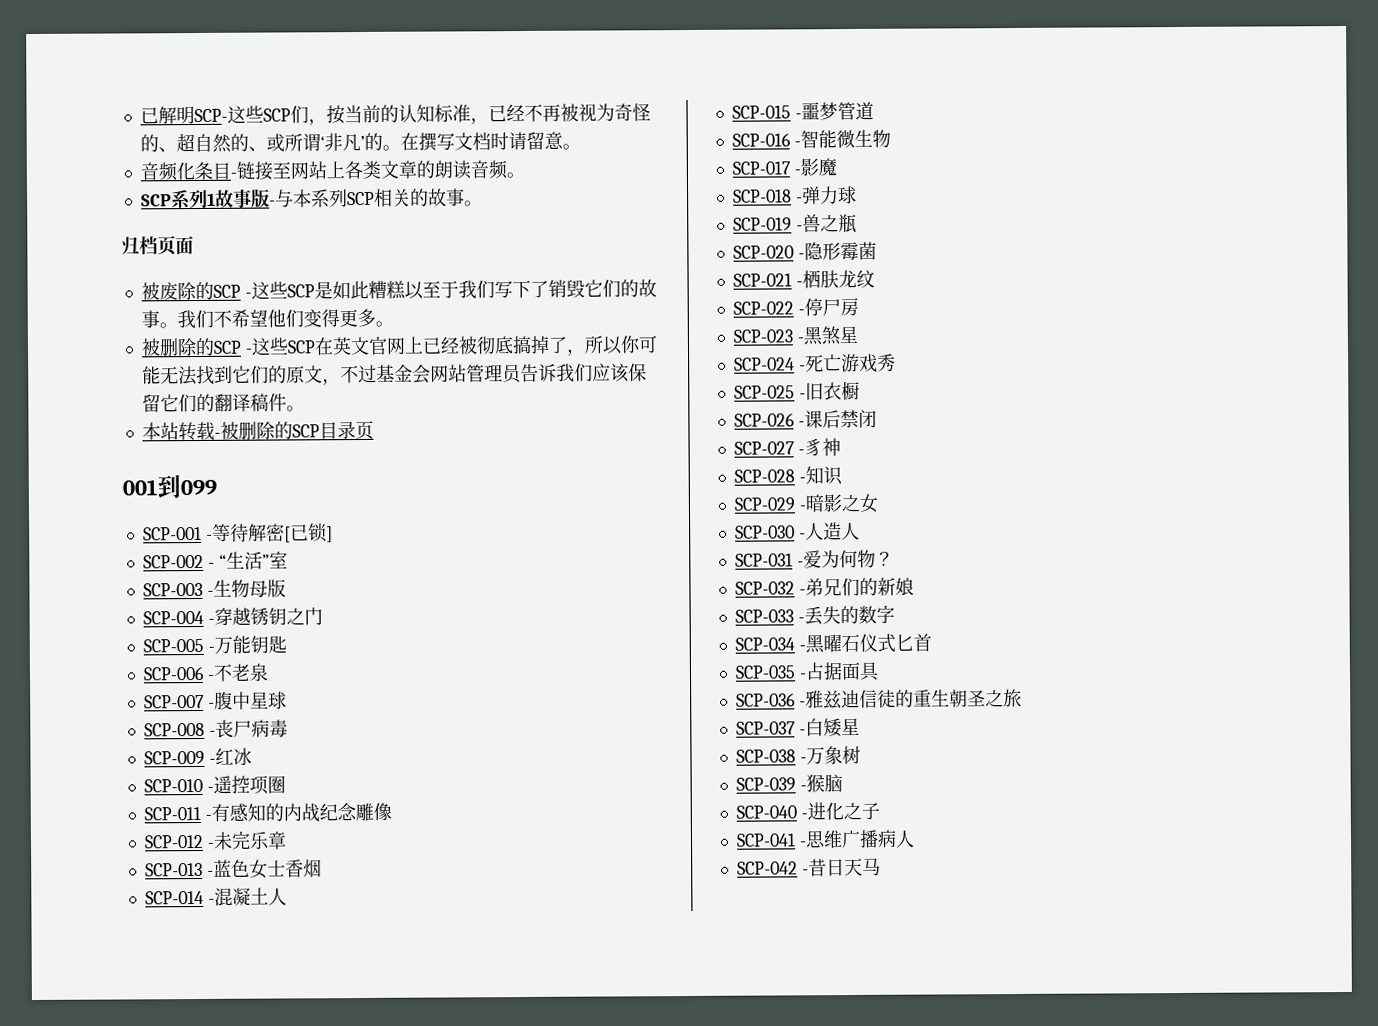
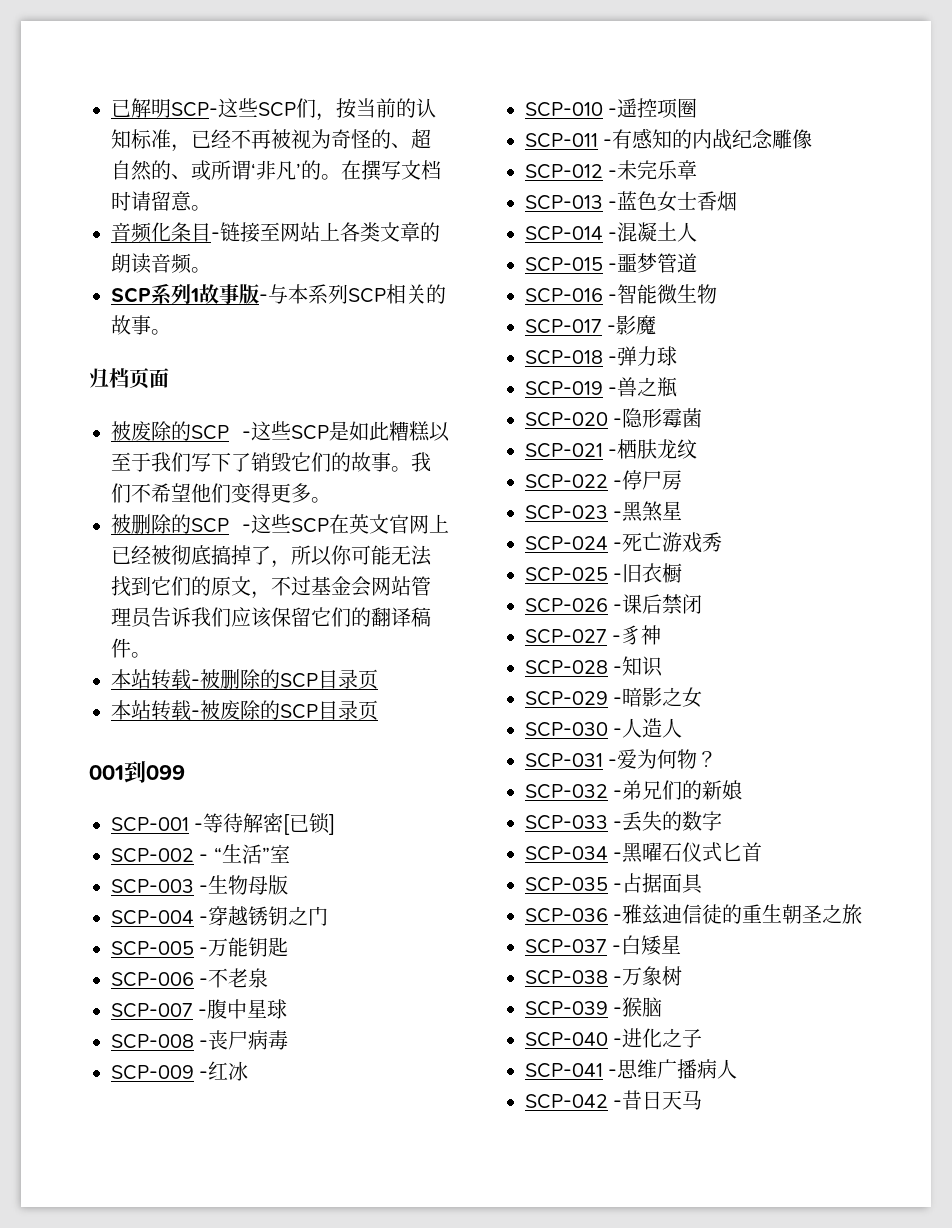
+ 本站转载-被废除的SCP目录页

